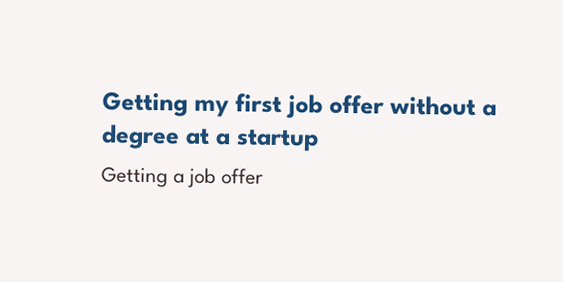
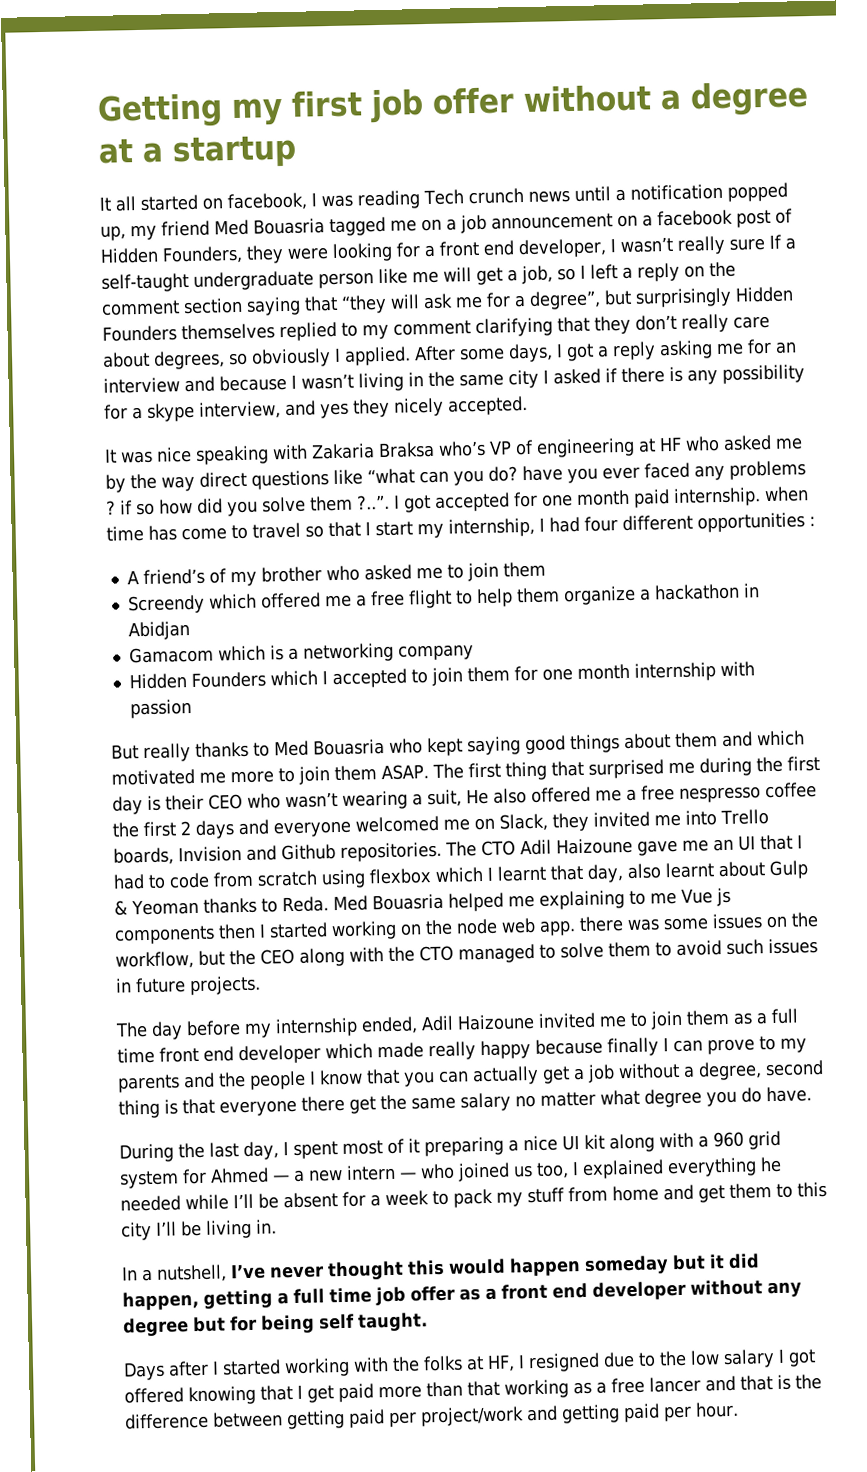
- Getting a job offer
+ It all started on facebook, I was reading Tech crunch news until a notification popped up, my friend Med Bouasria tagged me on a job announcement on a facebook post of Hidden Founders, they were looking for a front end developer, I wasn’t really sure If a self-taught undergraduate person like me will get a job, so I left a reply on the comment section saying that “they will ask me for a degree”, but surprisingly Hidden Founders themselves replied to my comment clarifying that they don’t really care about degrees, so obviously I applied. After some days, I got a reply asking me for an interview and because I wasn’t living in the same city I asked if there is any possibility for a skype interview, and yes they nicely accepted.
+ It was nice speaking with Zakaria Braksa who’s VP of engineering at HF who asked me by the way direct questions like “what can you do? have you ever faced any problems ? if so how did you solve them ?..”. I got accepted for one month paid internship. when time has come to travel so that I start my internship, I had four different opportunities :
+ A friend’s of my brother who asked me to join them
+ Screendy which offered me a free flight to help them organize a hackathon in Abidjan
+ Gamacom which is a networking company
+ Hidden Founders which I accepted to join them for one month internship with passion
+ But really thanks to Med Bouasria who kept saying good things about them and which motivated me more to join them ASAP. The first thing that surprised me during the first day is their CEO who wasn’t wearing a suit, He also offered me a free nespresso coffee the first 2 days and everyone welcomed me on Slack, they invited me into Trello boards, Invision and Github repositories. The CTO Adil Haizoune gave me an UI that I had to code from scratch using flexbox which I learnt that day, also learnt about Gulp & Yeoman thanks to Reda. Med Bouasria helped me explaining to me Vue js components then I started working on the node web app. there was some issues on the workflow, but the CEO along with the CTO managed to solve them to avoid such issues in future projects.
+ The day before my internship ended, Adil Haizoune invited me to join them as a full time front end developer which made really happy because finally I can prove to my parents and the people I know that you can actually get a job without a degree, second thing is that everyone there get the same salary no matter what degree you do have.
+ During the last day, I spent most of it preparing a nice UI kit along with a 960 grid system for Ahmed — a new intern — who joined us too, I explained everything he needed while I’ll be absent for a week to pack my stuff from home and get them to this city I’ll be living in.
+ In a nutshell, I’ve never thought this would happen someday but it did happen, getting a full time job offer as a front end developer without any degree but for being self taught.
+ Days after I started working with the folks at HF, I resigned due to the low salary I got offered knowing that I get paid more than that working as a free lancer and that is the difference between getting paid per project/work and getting paid per hour.

